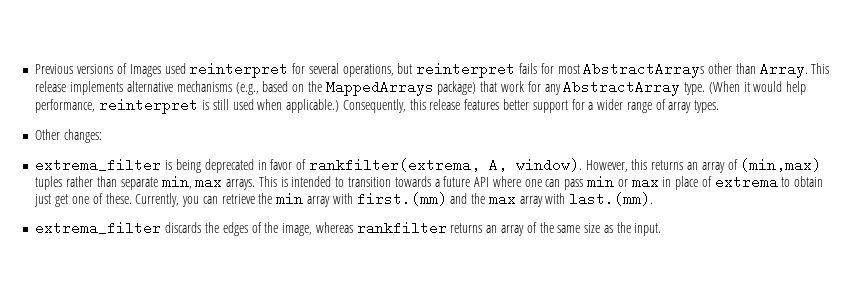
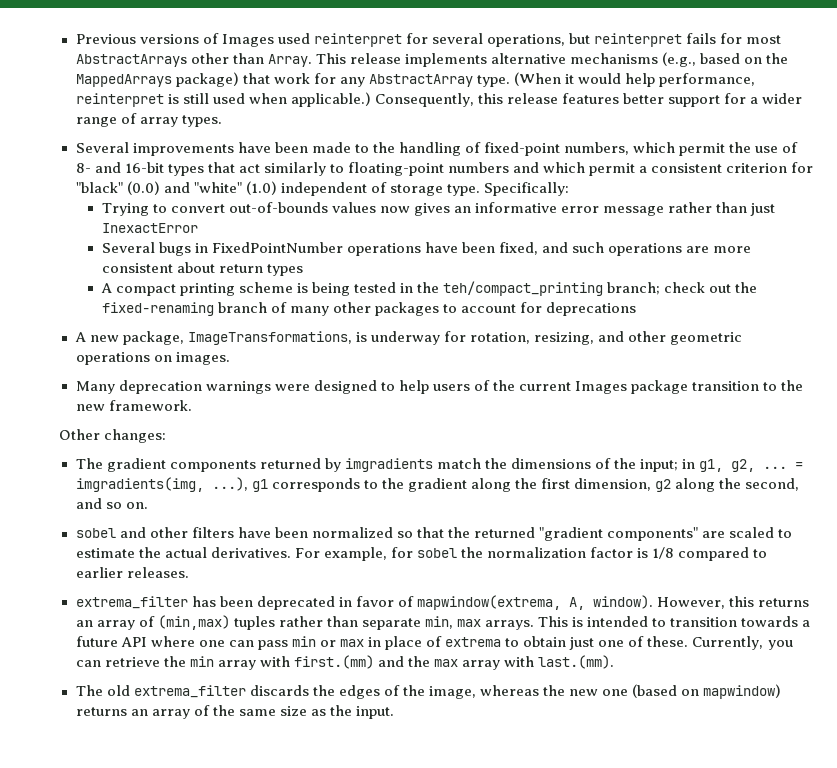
+ Several improvements have been made to the handling of fixed-point numbers, which permit the use of 8- and 16-bit types that act similarly to floating-point numbers and which permit a consistent criterion for "black" (0.0) and "white" (1.0) independent of storage type. Specifically:
+ Trying to convert out-of-bounds values now gives an informative error message rather than just InexactError
+ Several bugs in FixedPointNumber operations have been fixed, and such operations are more consistent about return types
+ A compact printing scheme is being tested in the teh/compact_printing branch; check out the fixed-renaming branch of many other packages to account for deprecations
+ A new package, ImageTransformations, is underway for rotation, resizing, and other geometric operations on images.
+ Many deprecation warnings were designed to help users of the current Images package transition to the new framework.
  Other changes:
- extrema_filter is being deprecated in favor of rankfilter(extrema, A, window).
+ The gradient components returned by imgradients match the dimensions of the input; in g1, g2, ... = imgradients(img, ...), g1 corresponds to the gradient along the first dimension, g2 along the second, and so on.
+ sobel and other filters have been normalized so that the returned "gradient components" are scaled to estimate the actual derivatives. For example, for sobel the normalization factor is 1/8 compared to earlier releases.
+ extrema_filter has been deprecated in favor of mapwindow(extrema, A, window).
- This is intended to transition towards a future API where one can pass min or max in place of extrema to obtain just get one of these.
+ This is intended to transition towards a future API where one can pass min or max in place of extrema to obtain just one of these.
- extrema_filter discards the edges of the image, whereas rankfilter returns an array of the same size as the input.
+ The old extrema_filter discards the edges of the image, whereas the new one (based on mapwindow) returns an array of the same size as the input.

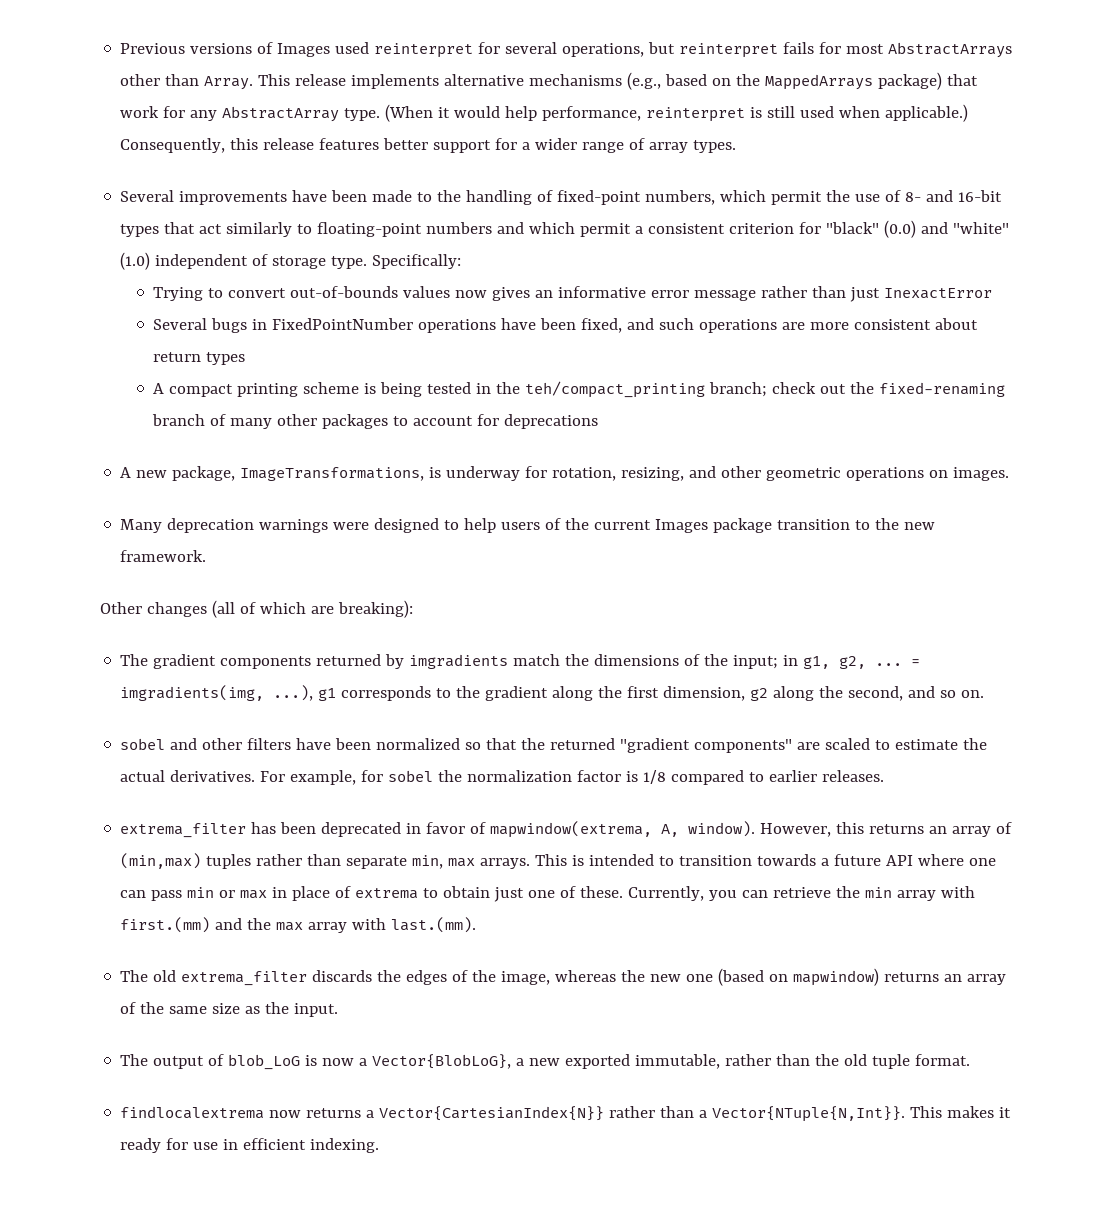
- Other changes:
+ Other changes (all of which are breaking):
+ The output of blob_LoG is now a Vector{BlobLoG}, a new exported immutable, rather than the old tuple format.
+ findlocalextrema now returns a Vector{CartesianIndex{N}} rather than a Vector{NTuple{N,Int}}. This makes it ready for use in efficient indexing.

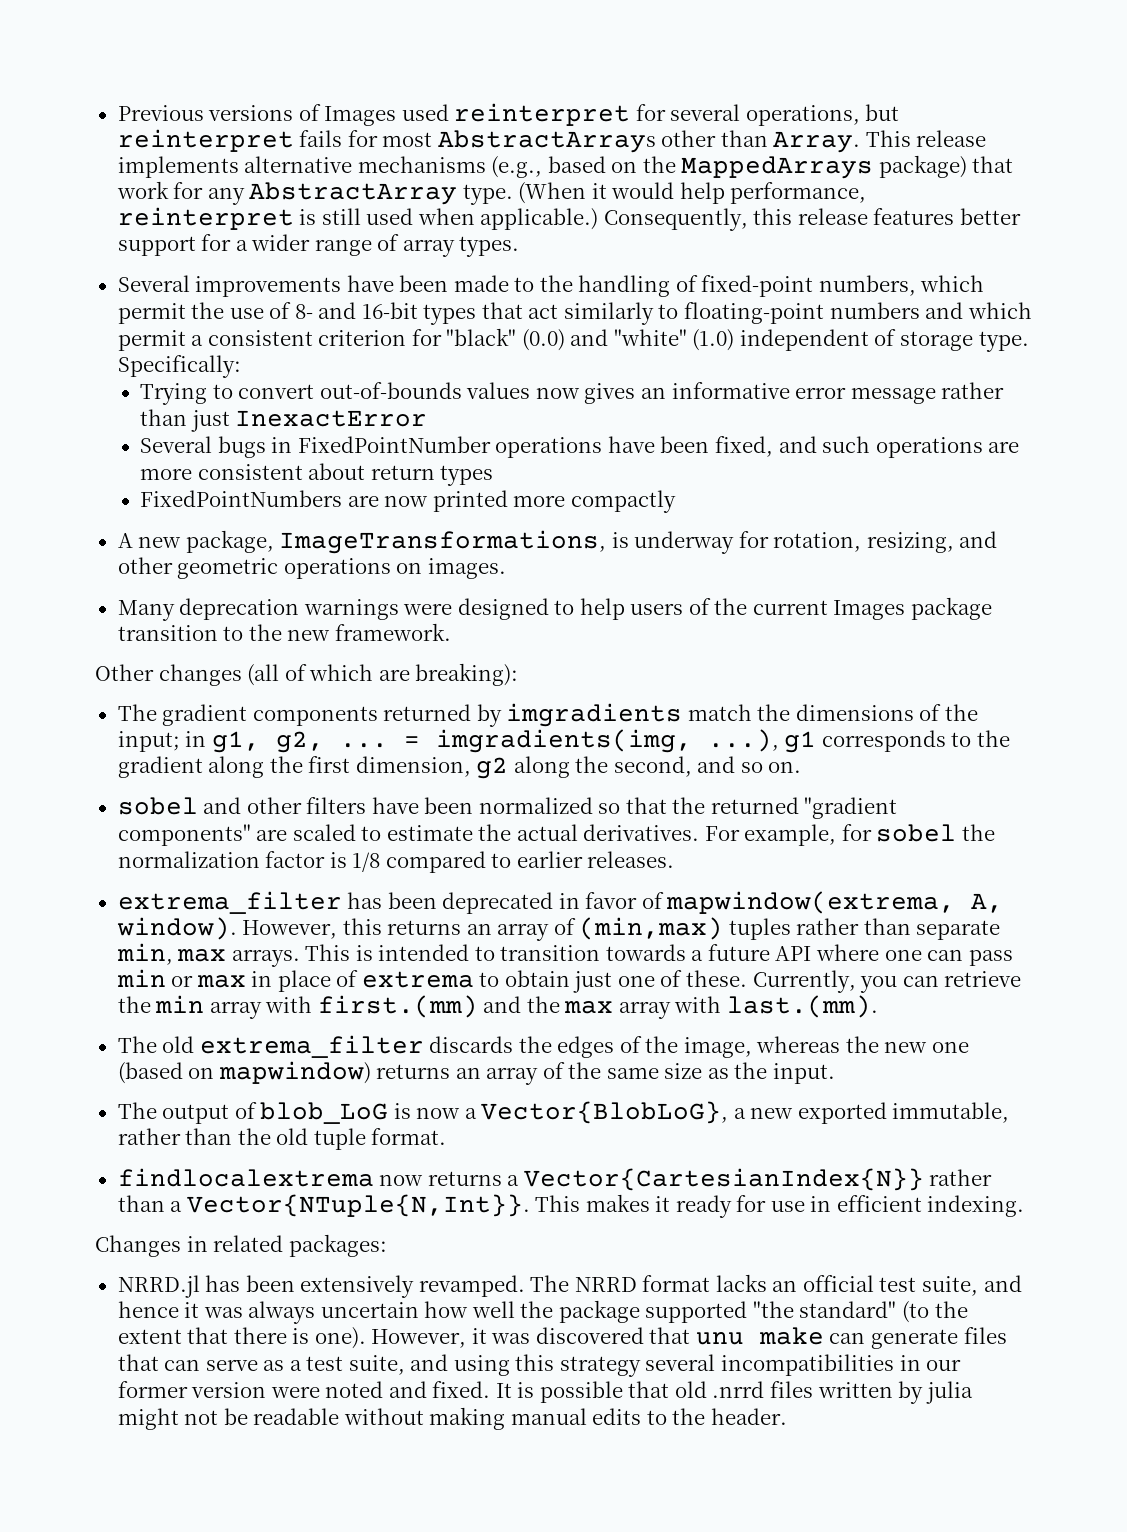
- A compact printing scheme is being tested in the teh/compact_printing branch; check out the fixed-renaming branch of many other packages to account for deprecations
+ FixedPointNumbers are now printed more compactly
+ Changes in related packages:
+ NRRD.jl has been extensively revamped. The NRRD format lacks an official test suite, and hence it was always uncertain how well the package supported "the standard" (to the extent that there is one). However, it was discovered that unu make can generate files that can serve as a test suite, and using this strategy several incompatibilities in our former version were noted and fixed. It is possible that old .nrrd files written by julia might not be readable without making manual edits to the header.

